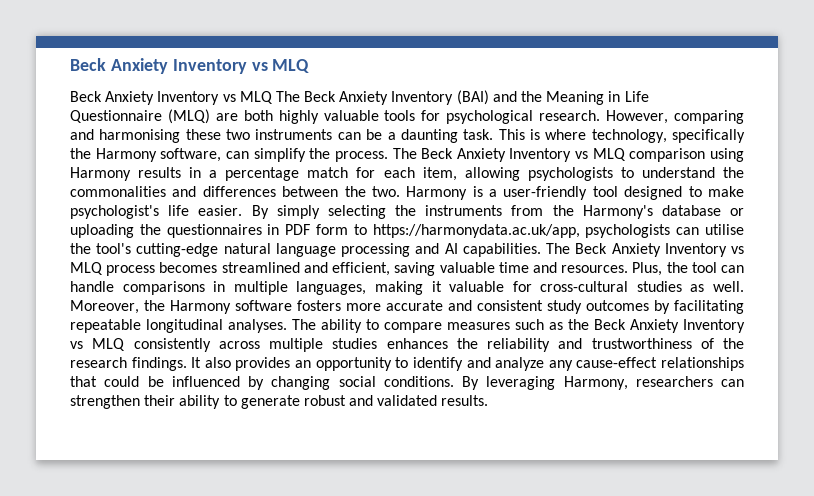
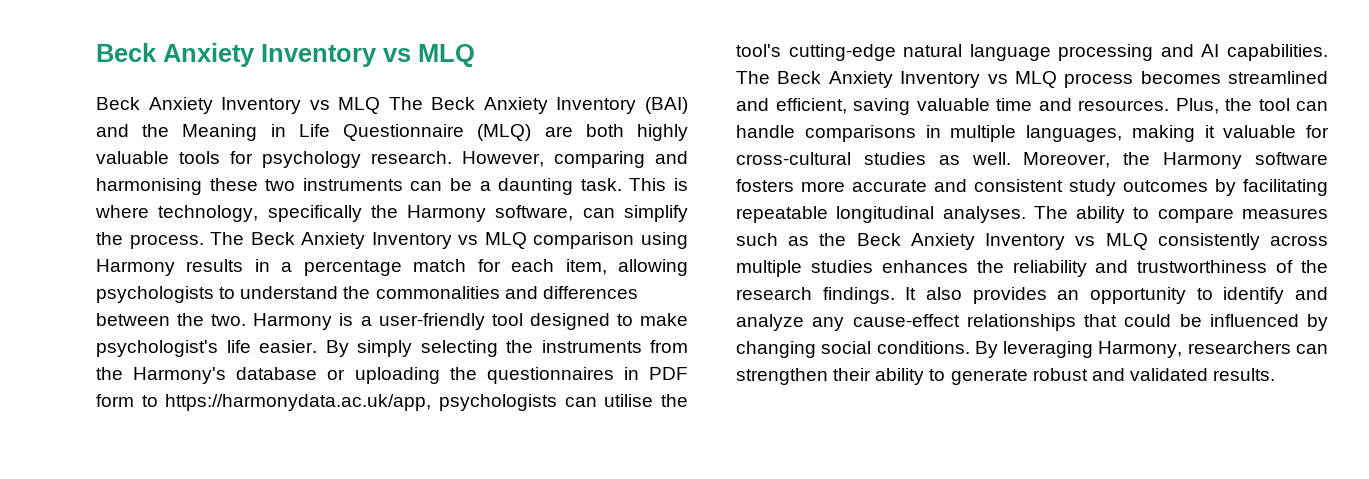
- Beck Anxiety Inventory vs MLQ The Beck Anxiety Inventory (BAI) and the Meaning in Life Questionnaire (MLQ) are both highly valuable tools for psychological research.
+ Beck Anxiety Inventory vs MLQ The Beck Anxiety Inventory (BAI) and the Meaning in Life Questionnaire (MLQ) are both highly valuable tools for psychology research.

